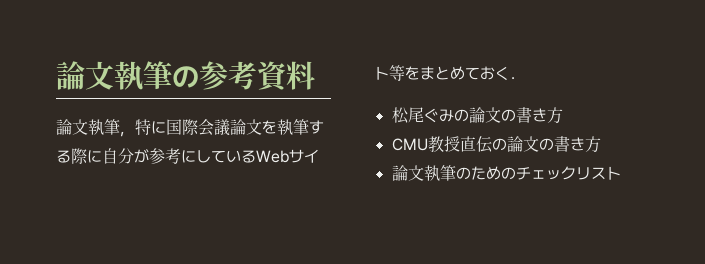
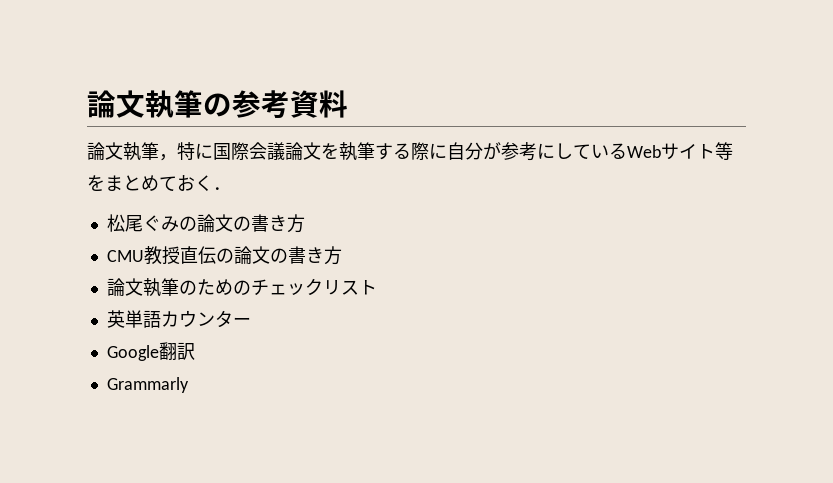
+ 英単語カウンター
+ Google翻訳
+ Grammarly

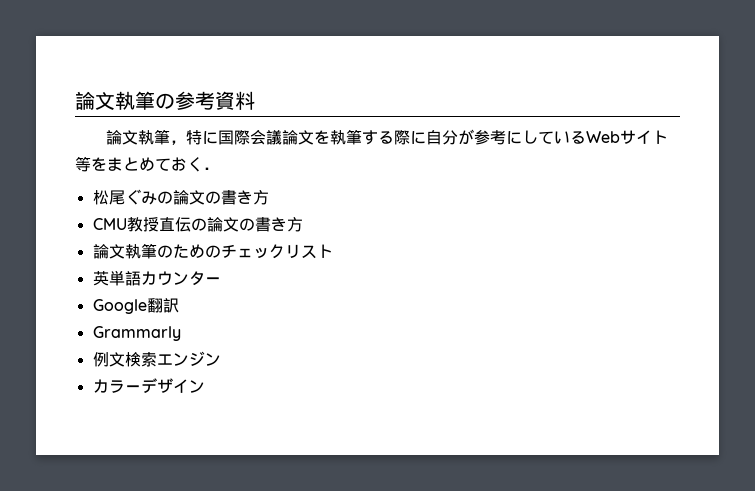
+ 例文検索エンジン
+ カラーデザイン

